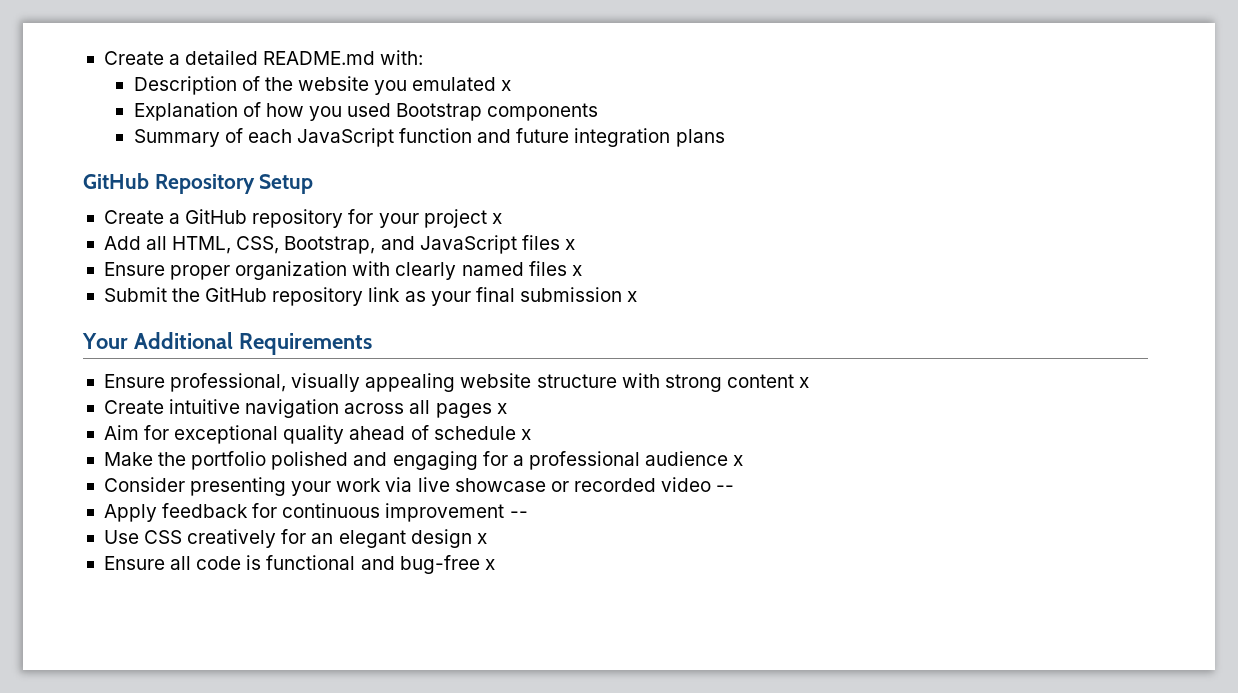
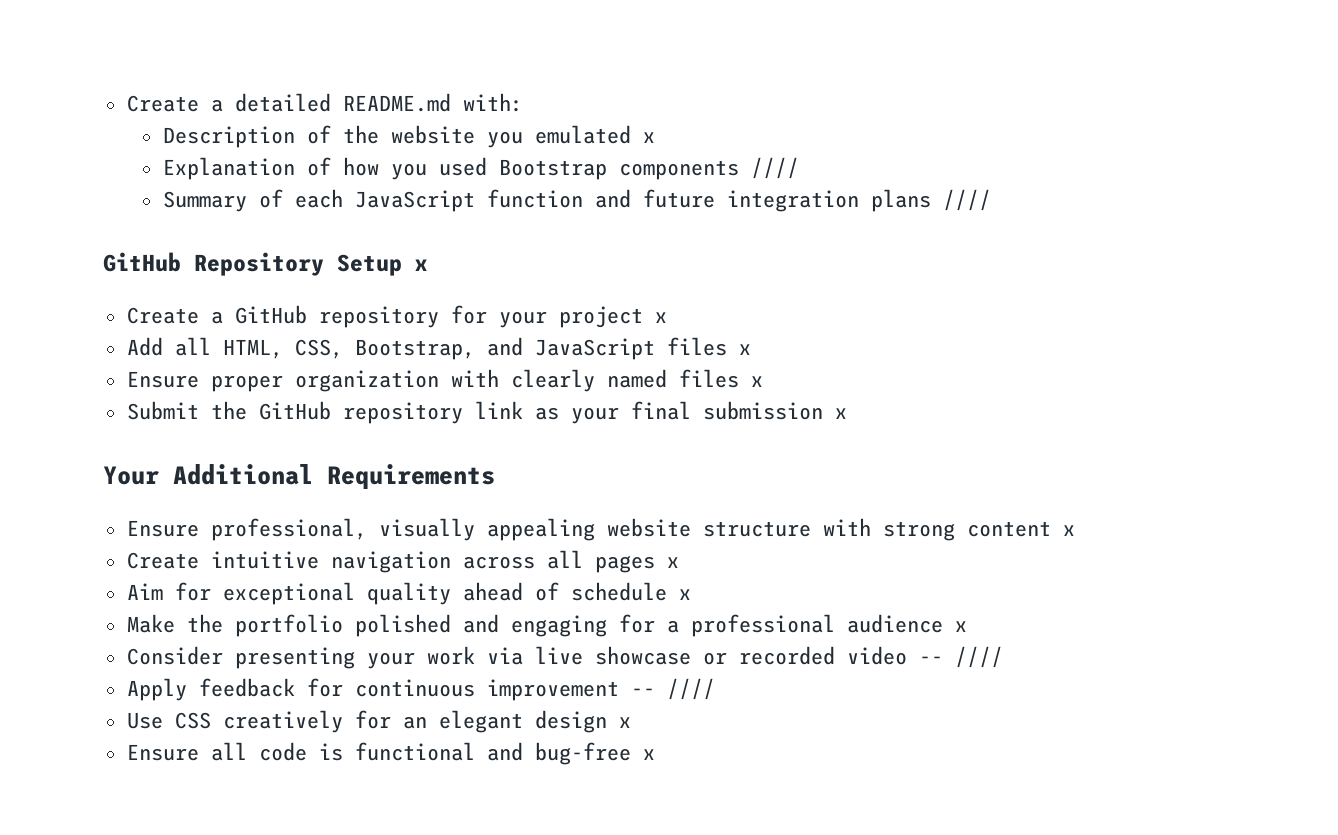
- Explanation of how you used Bootstrap components
+ Explanation of how you used Bootstrap components ////
- Summary of each JavaScript function and future integration plans
+ Summary of each JavaScript function and future integration plans ////
- GitHub Repository Setup
+ GitHub Repository Setup x
- Consider presenting your work via live showcase or recorded video --
+ Consider presenting your work via live showcase or recorded video -- ////
- Apply feedback for continuous improvement --
+ Apply feedback for continuous improvement -- ////

